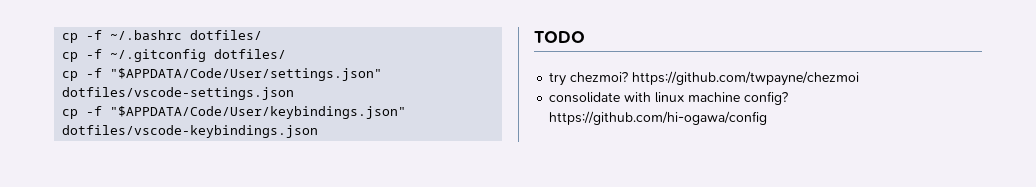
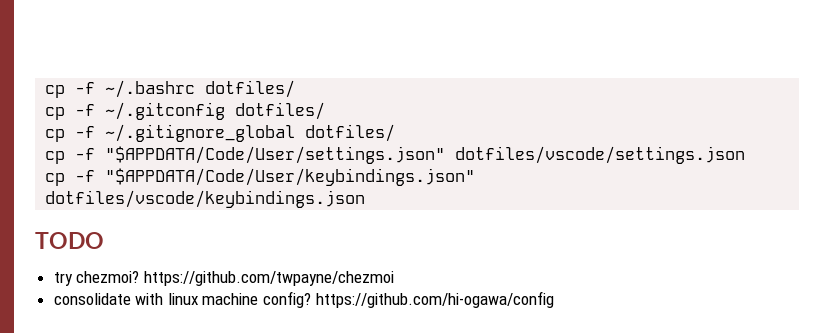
+ cp -f ~/.gitignore_global dotfiles/
- cp -f "$APPDATA/Code/User/settings.json" dotfiles/vscode-settings.json
+ cp -f "$APPDATA/Code/User/settings.json" dotfiles/vscode/settings.json
- cp -f "$APPDATA/Code/User/keybindings.json" dotfiles/vscode-keybindings.json
+ cp -f "$APPDATA/Code/User/keybindings.json" dotfiles/vscode/keybindings.json

